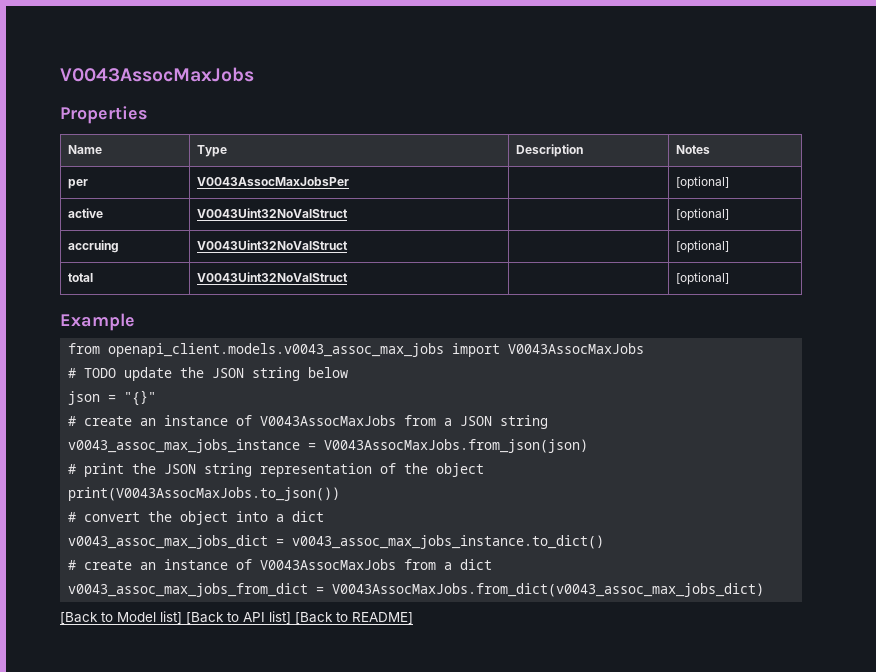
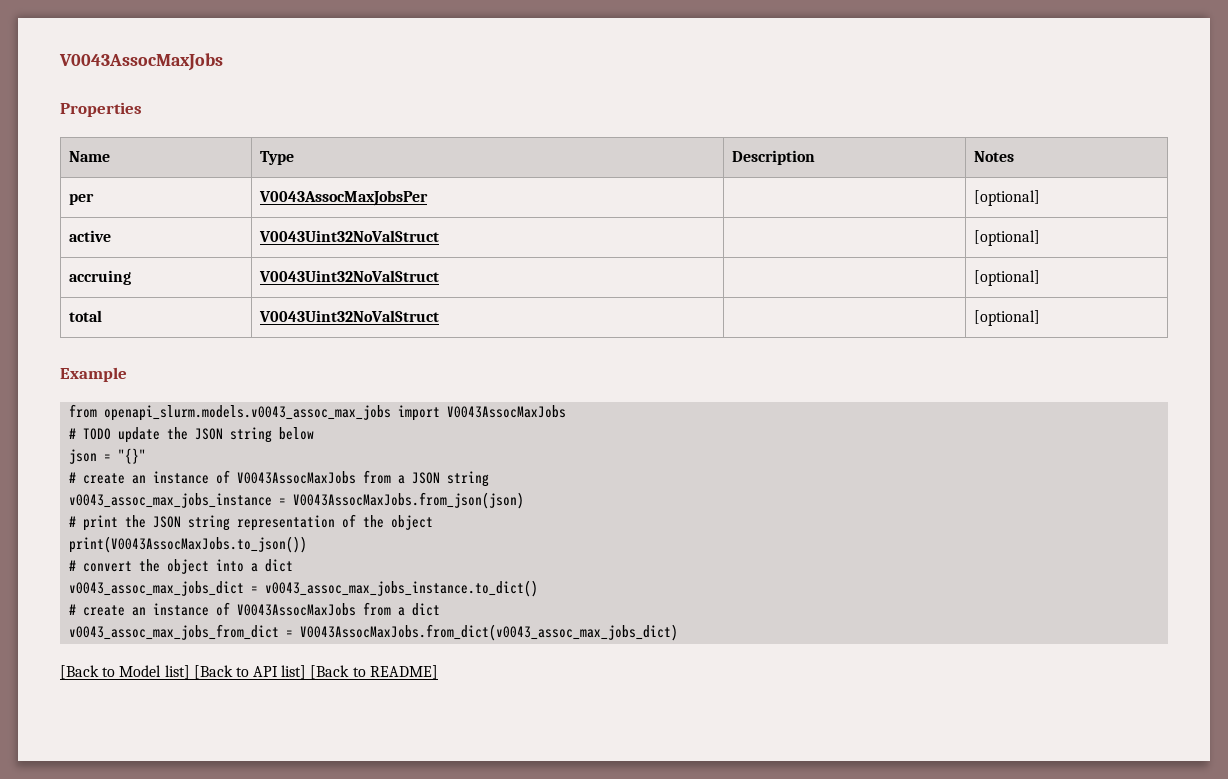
- from openapi_client.models.v0043_assoc_max_jobs import V0043AssocMaxJobs
+ from openapi_slurm.models.v0043_assoc_max_jobs import V0043AssocMaxJobs

